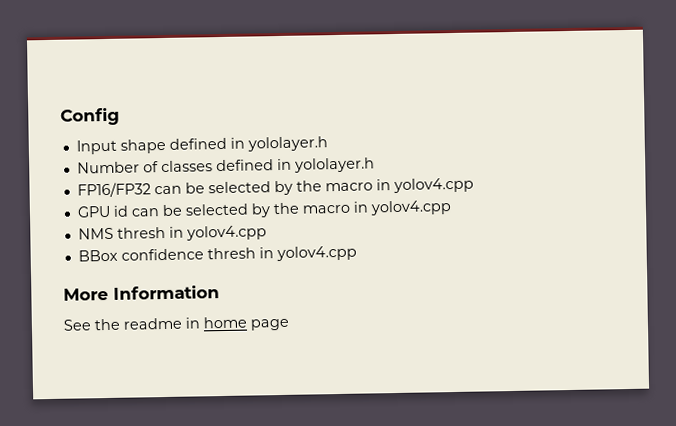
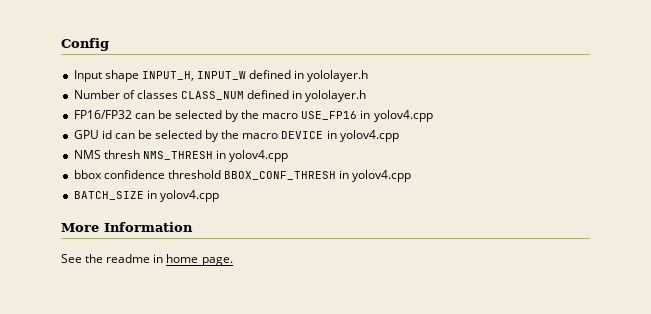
- Input shape defined in yololayer.h
+ Input shape INPUT_H, INPUT_W defined in yololayer.h
- Number of classes defined in yololayer.h
+ Number of classes CLASS_NUM defined in yololayer.h
- FP16/FP32 can be selected by the macro in yolov4.cpp
+ FP16/FP32 can be selected by the macro USE_FP16 in yolov4.cpp
- GPU id can be selected by the macro in yolov4.cpp
+ GPU id can be selected by the macro DEVICE in yolov4.cpp
- NMS thresh in yolov4.cpp
- BBox confidence thresh in yolov4.cpp
+ NMS thresh NMS_THRESH in yolov4.cpp
+ bbox confidence threshold BBOX_CONF_THRESH in yolov4.cpp
+ BATCH_SIZE in yolov4.cpp
- See the readme in home page
+ See the readme in home page.

